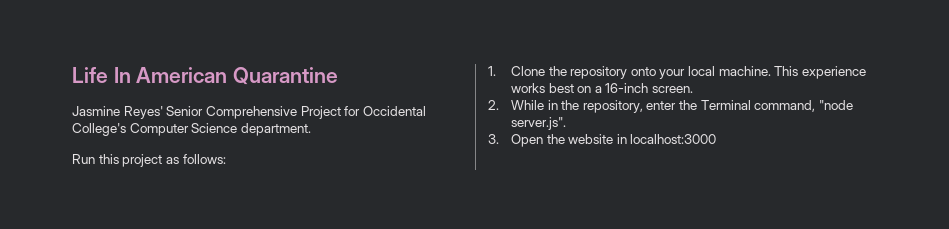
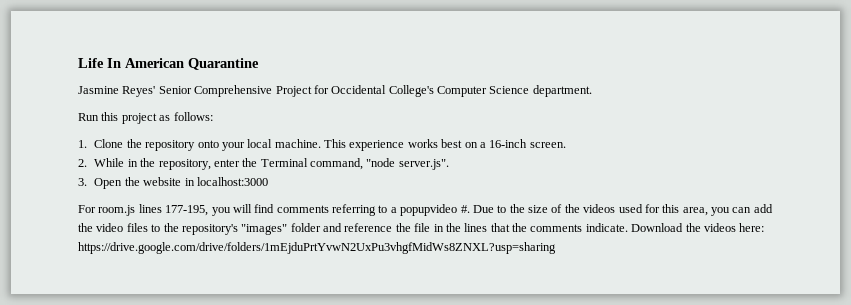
+ For room.js lines 177-195, you will find comments referring to a popupvideo #. Due to the size of the videos used for this area, you can add the video files to the repository's "images" folder and reference the file in the lines that the comments indicate. Download the videos here: https://drive.google.com/drive/folders/1mEjduPrtYvwN2UxPu3vhgfMidWs8ZNXL?usp=sharing

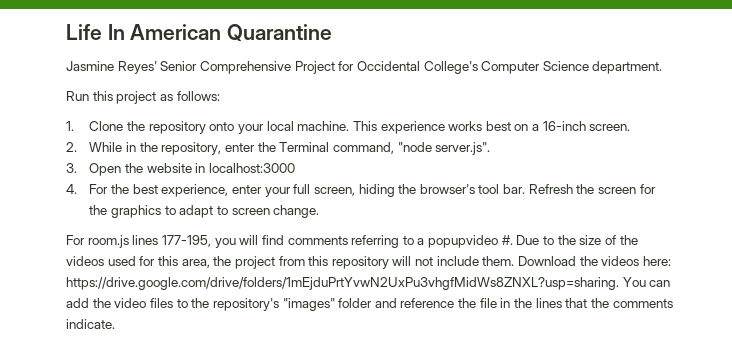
+ 4. For the best experience, enter your full screen, hiding the browser's tool bar. Refresh the screen for the graphics to adapt to screen change.
- Due to the size of the videos used for this area, you can add the video files to the repository's "images" folder and reference the file in the lines that the comments indicate. Download the videos here: https://drive.google.com/drive/folders/1mEjduPrtYvwN2UxPu3vhgfMidWs8ZNXL?usp=sharing
+ Due to the size of the videos used for this area, the project from this repository will not include them. Download the videos here: https://drive.google.com/drive/folders/1mEjduPrtYvwN2UxPu3vhgfMidWs8ZNXL?usp=sharing. You can add the video files to the repository's "images" folder and reference the file in the lines that the comments indicate.

